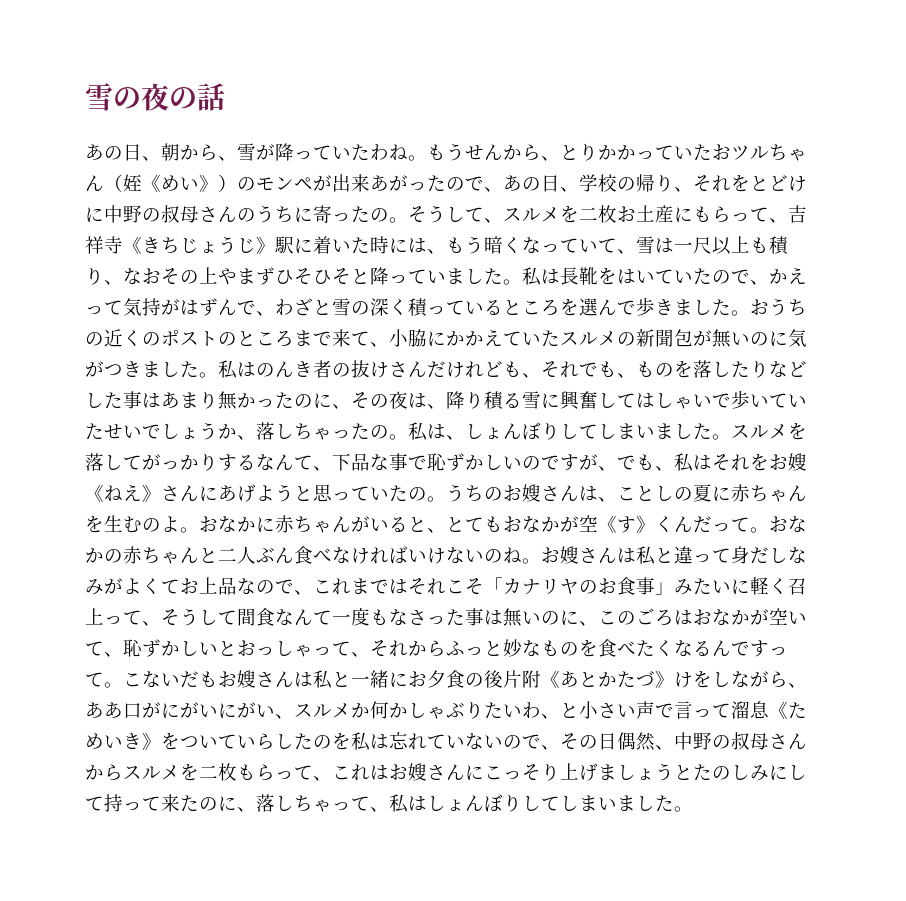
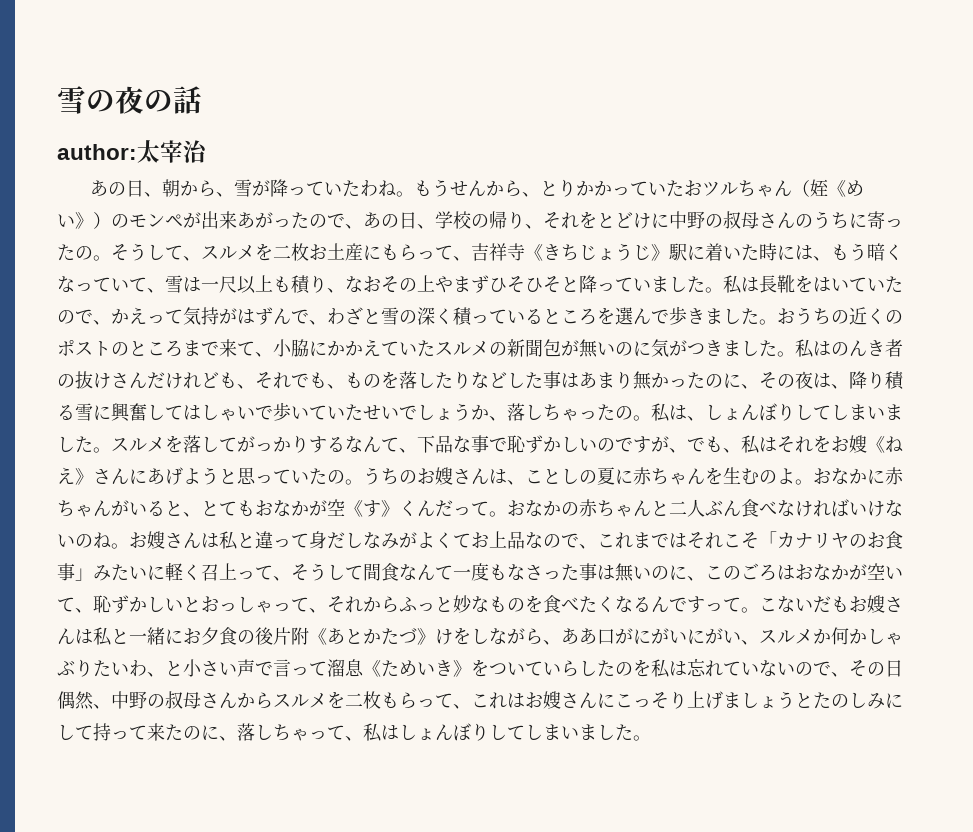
+ author:太宰治

